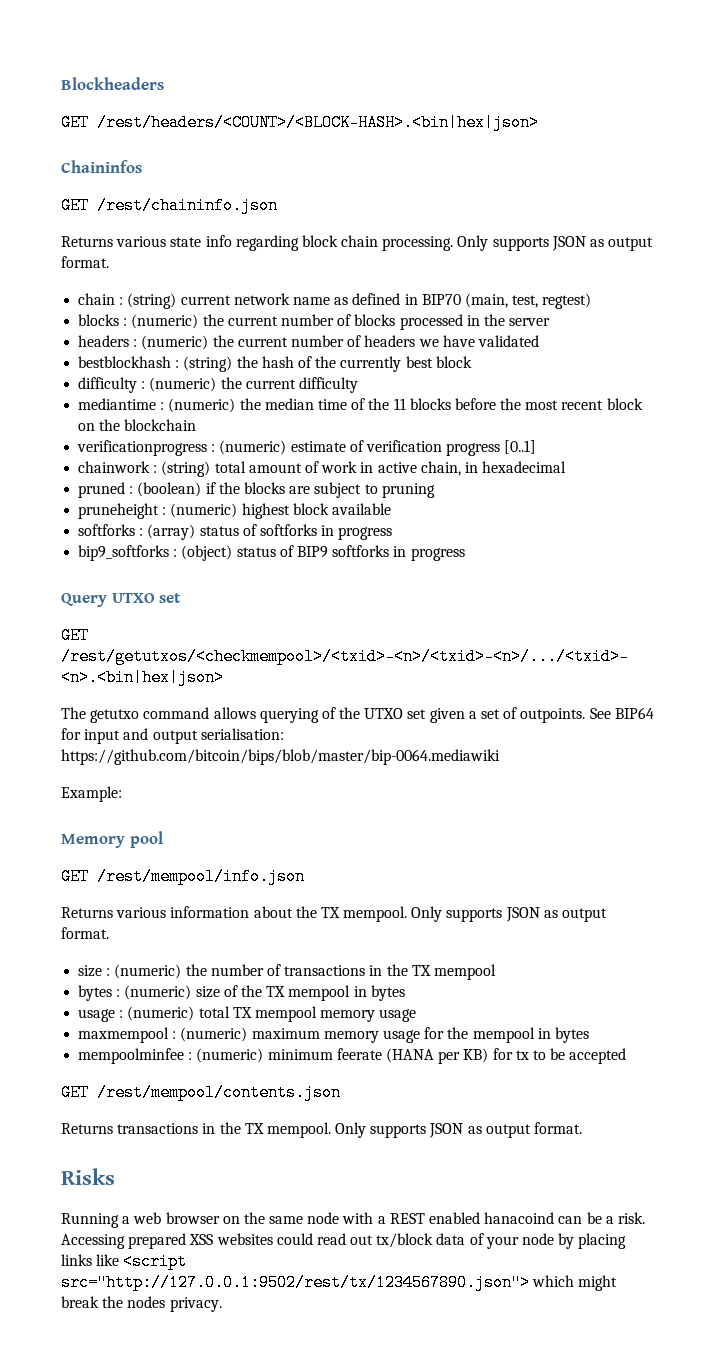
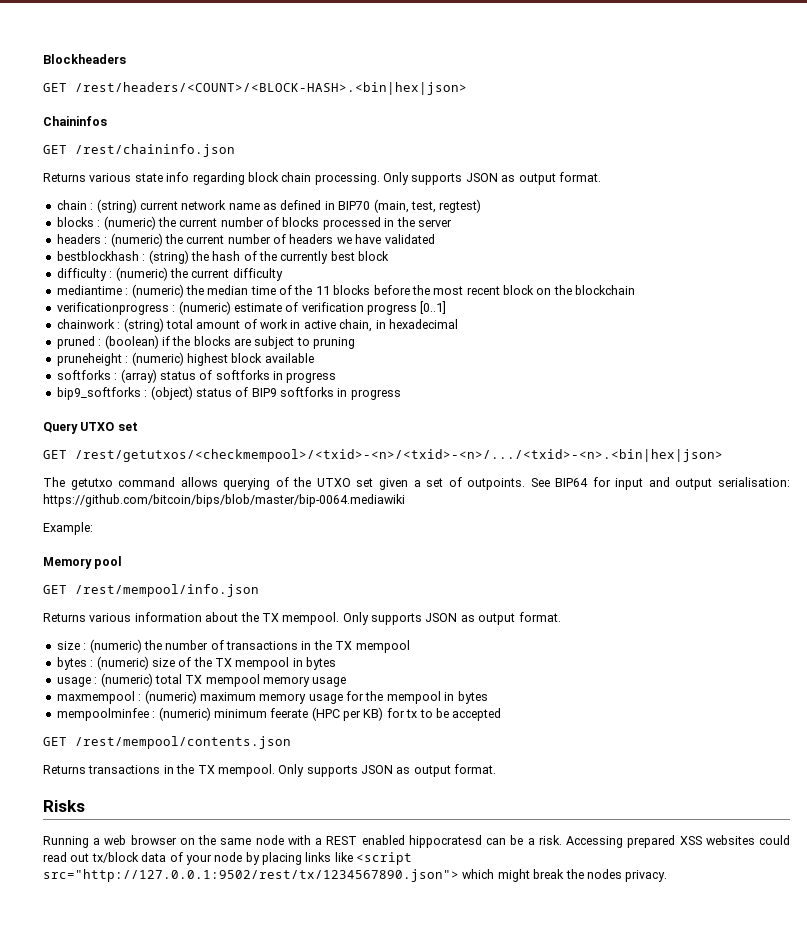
- mempoolminfee : (numeric) minimum feerate (HANA per KB) for tx to be accepted
+ mempoolminfee : (numeric) minimum feerate (HPC per KB) for tx to be accepted
- Running a web browser on the same node with a REST enabled hanacoind can be a risk.
+ Running a web browser on the same node with a REST enabled hippocratesd can be a risk.

